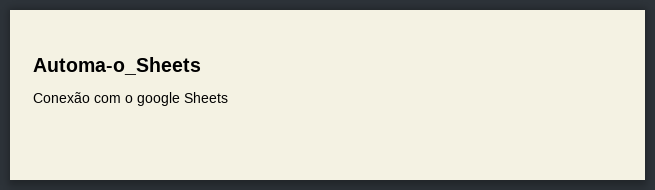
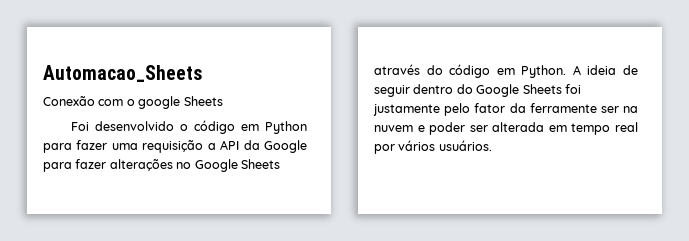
- Automa-o_Sheets
+ Automacao_Sheets
+ Foi desenvolvido o código em Python para fazer uma requisição a API da Google para fazer alterações no Google Sheets através do código em Python. A ideia de seguir dentro do Google Sheets foi justamente pelo fator da ferramente ser na nuvem e poder ser alterada em tempo real por vários usuários.

